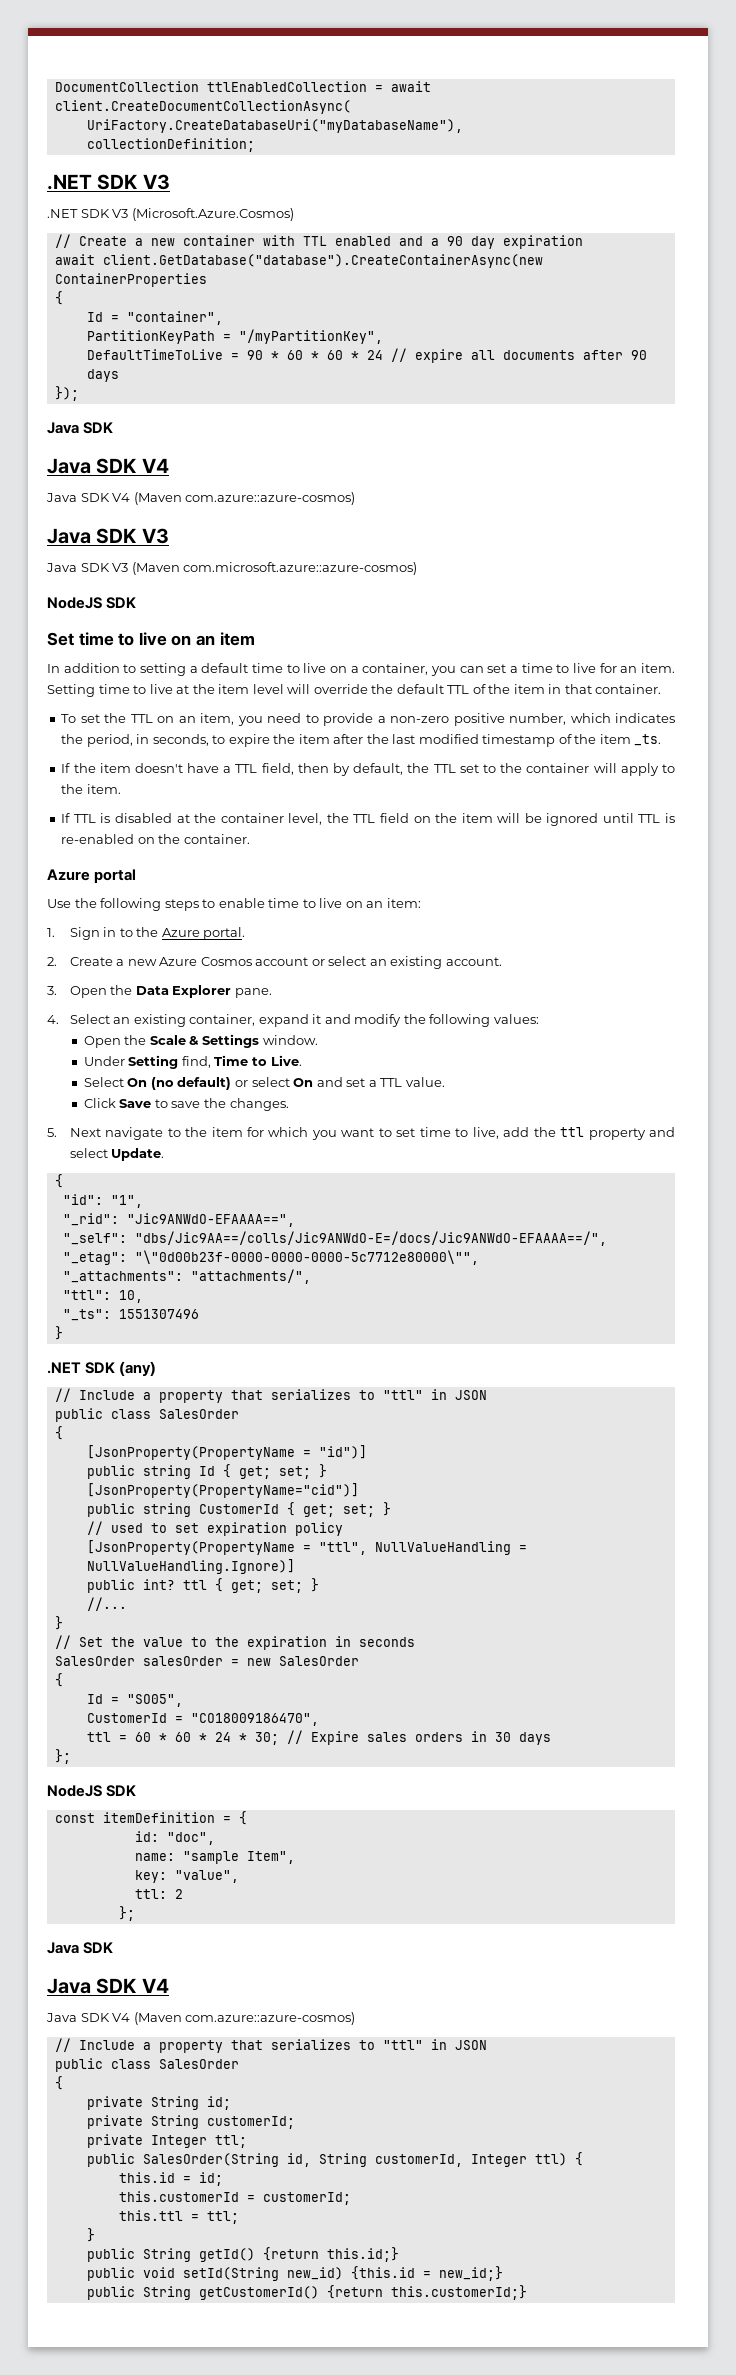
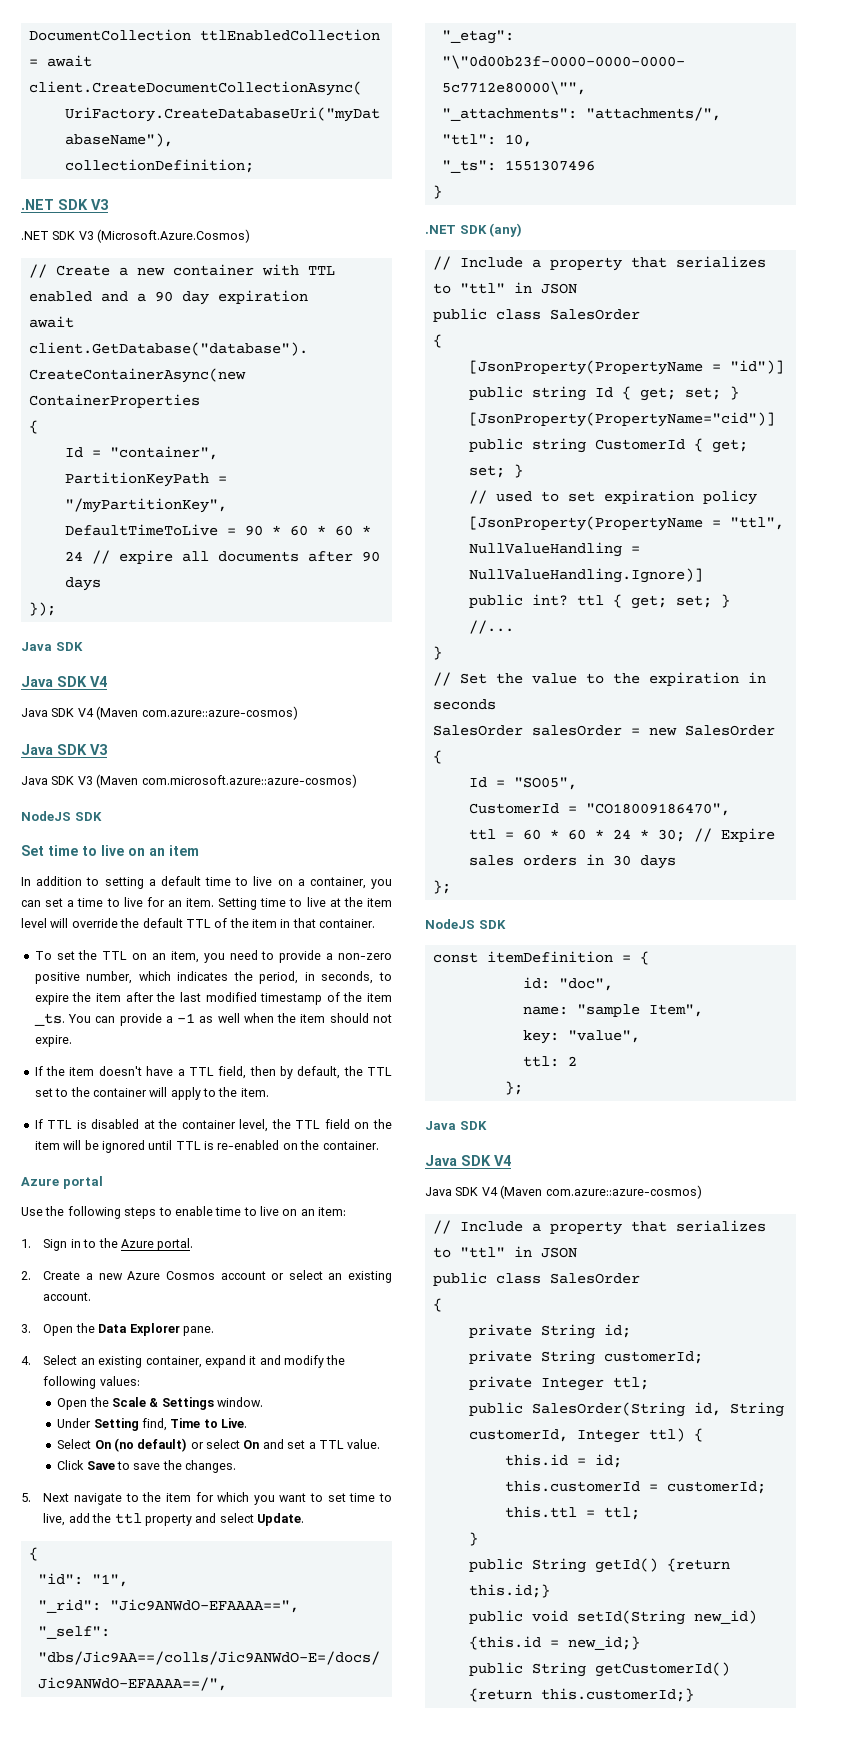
+ You can provide a -1 as well when the item should not expire.

